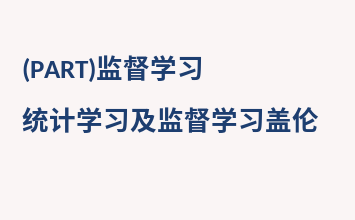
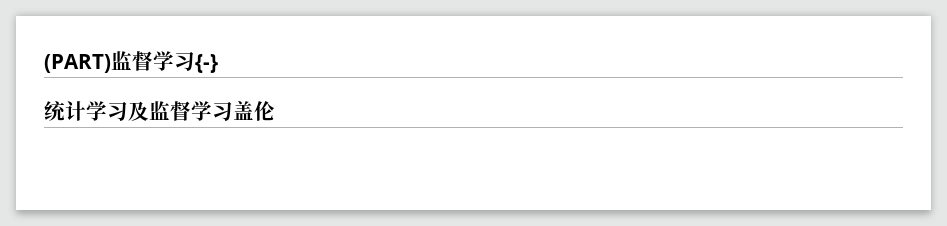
- (PART)监督学习
+ (PART)监督学习{-}

